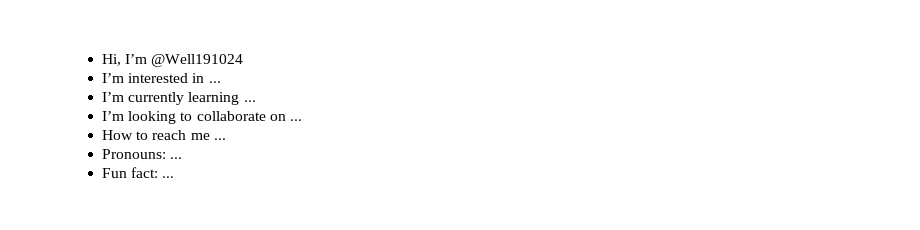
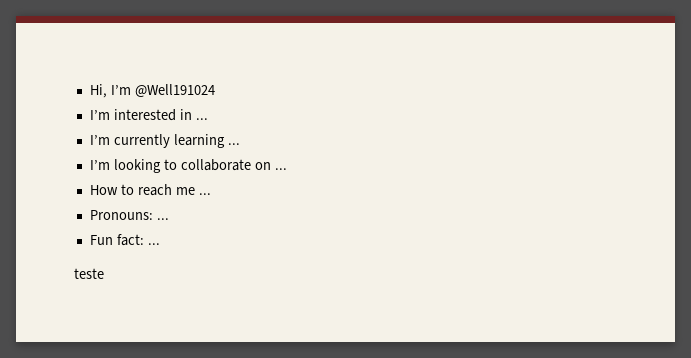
+ teste

